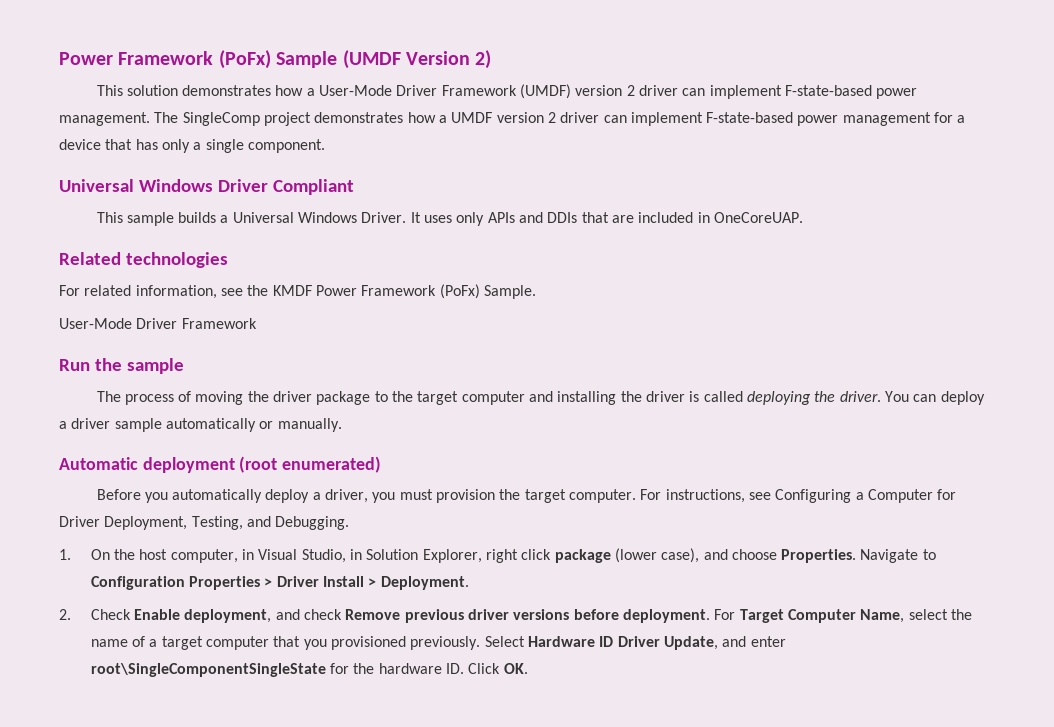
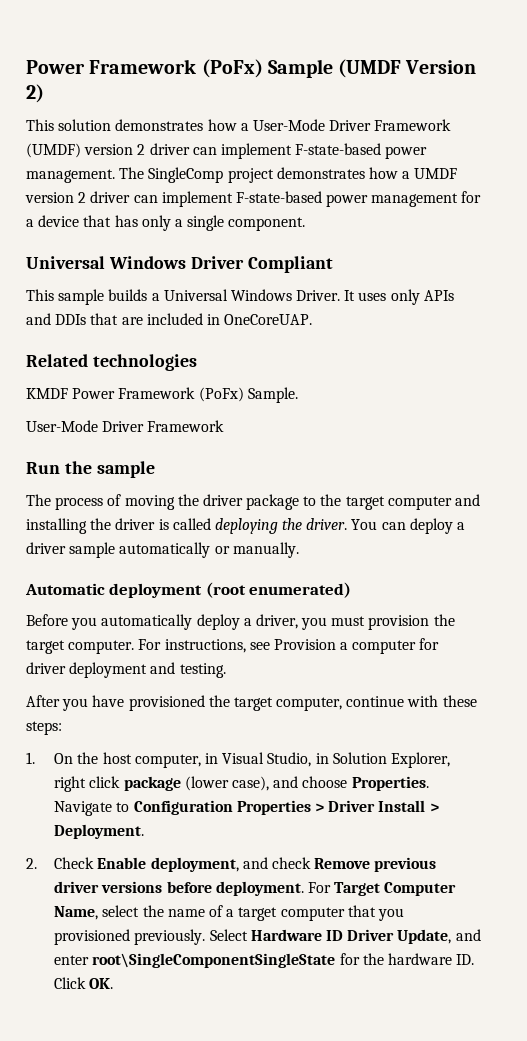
- For related information, see the KMDF Power Framework (PoFx) Sample.
+ KMDF Power Framework (PoFx) Sample.
- For instructions, see Configuring a Computer for Driver Deployment, Testing, and Debugging.
+ For instructions, see Provision a computer for driver deployment and testing.
+ After you have provisioned the target computer, continue with these steps:

